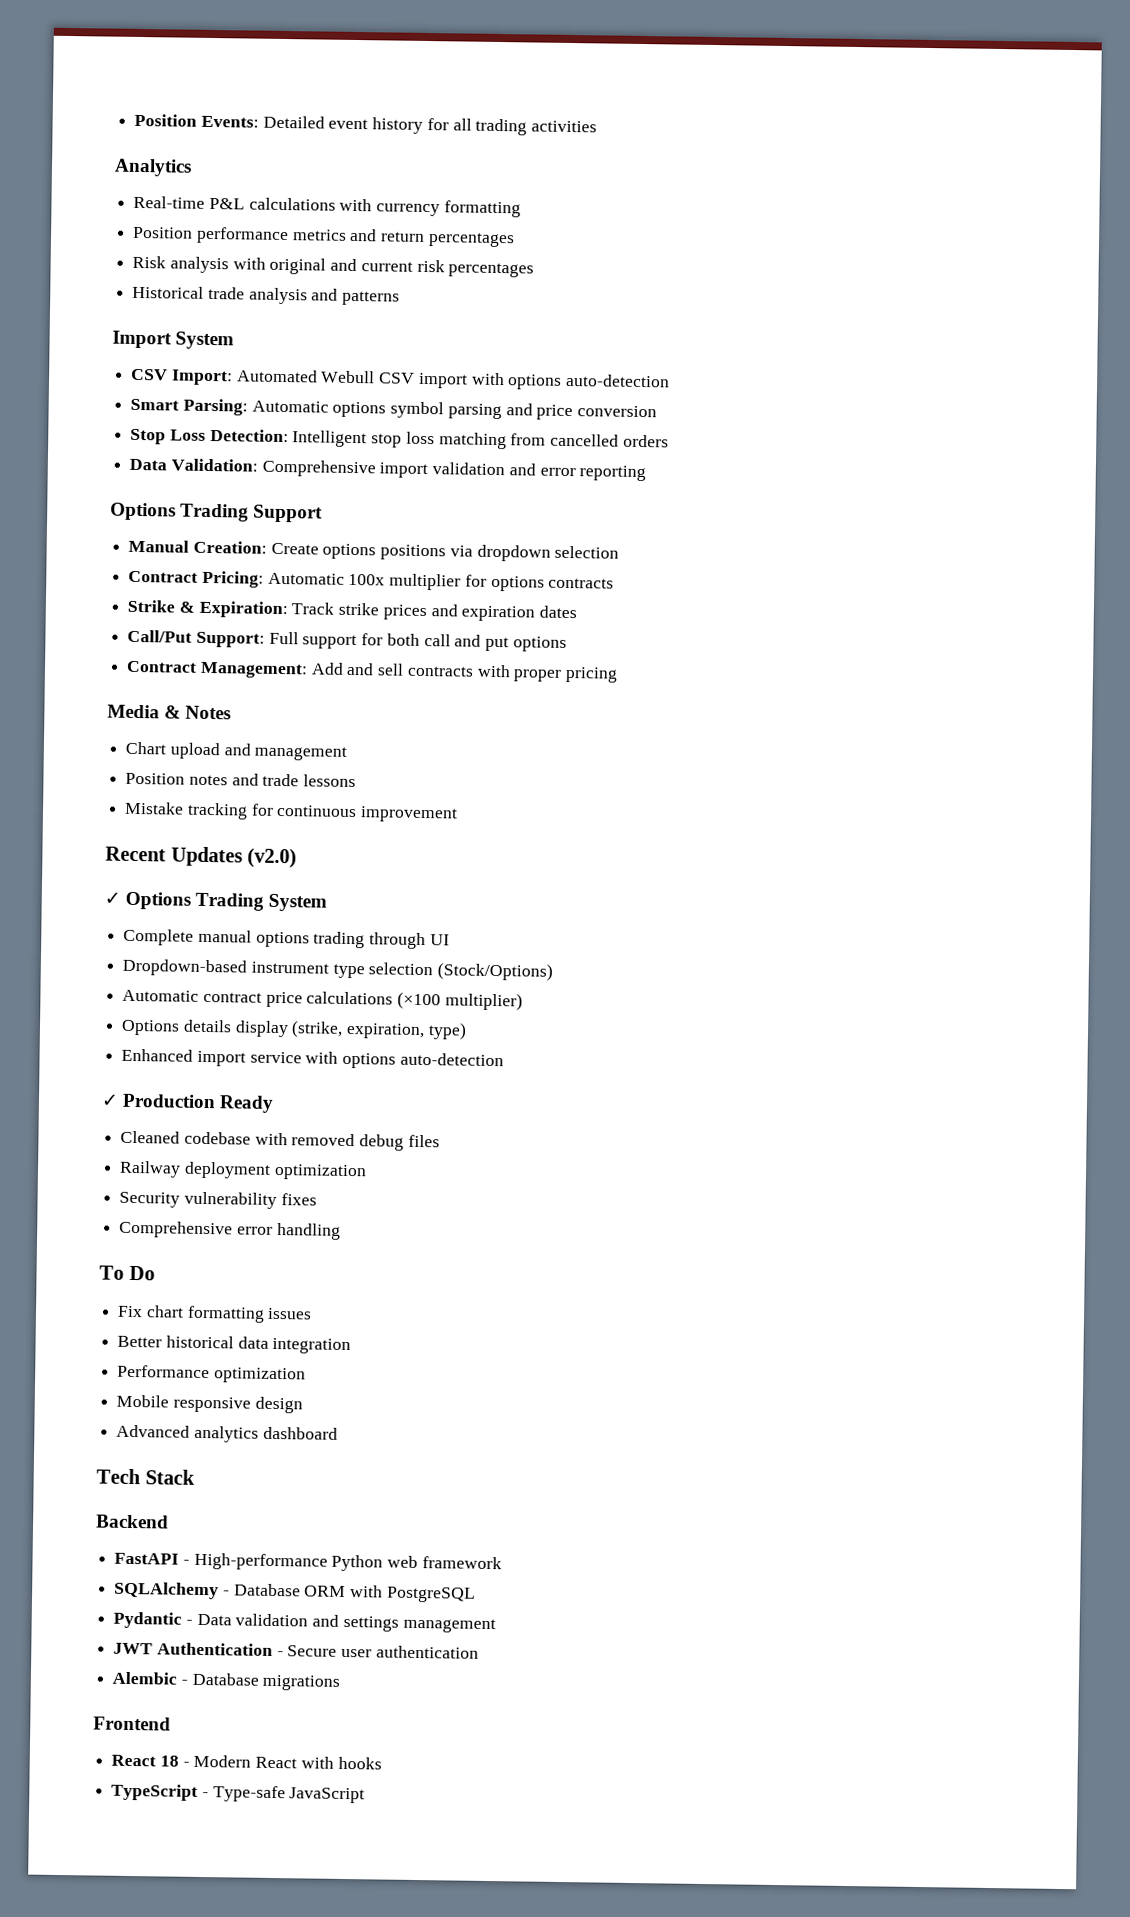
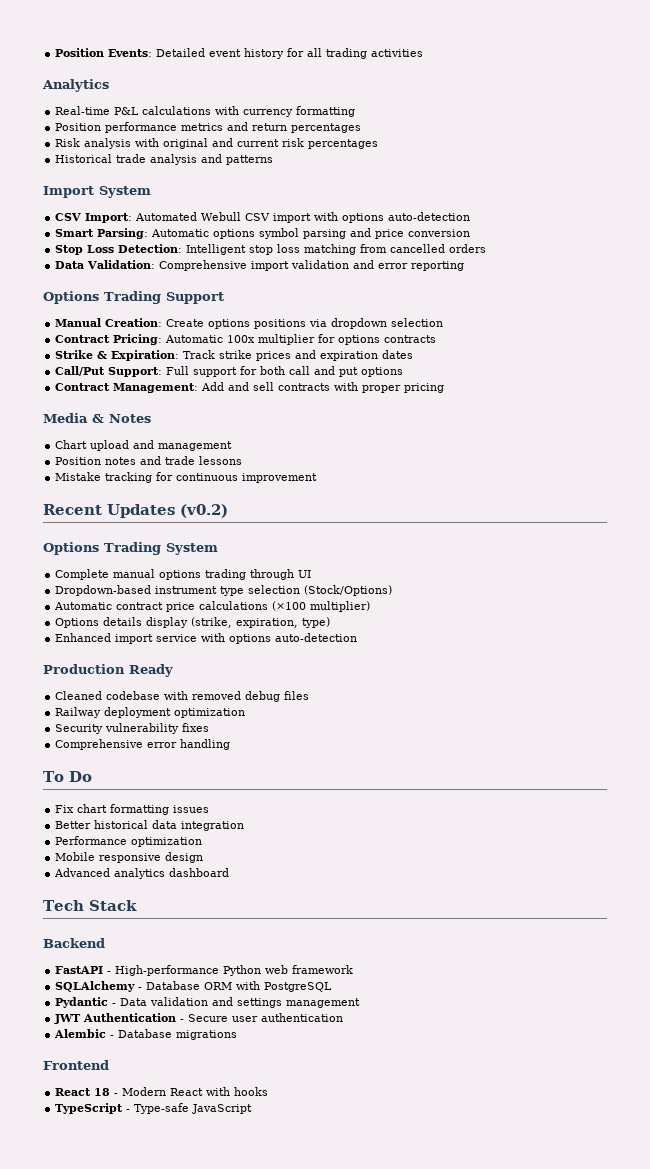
- Recent Updates (v2.0)
- ✓ Options Trading System
+ Recent Updates (v0.2)
+ Options Trading System
- ✓ Production Ready
+ Production Ready

